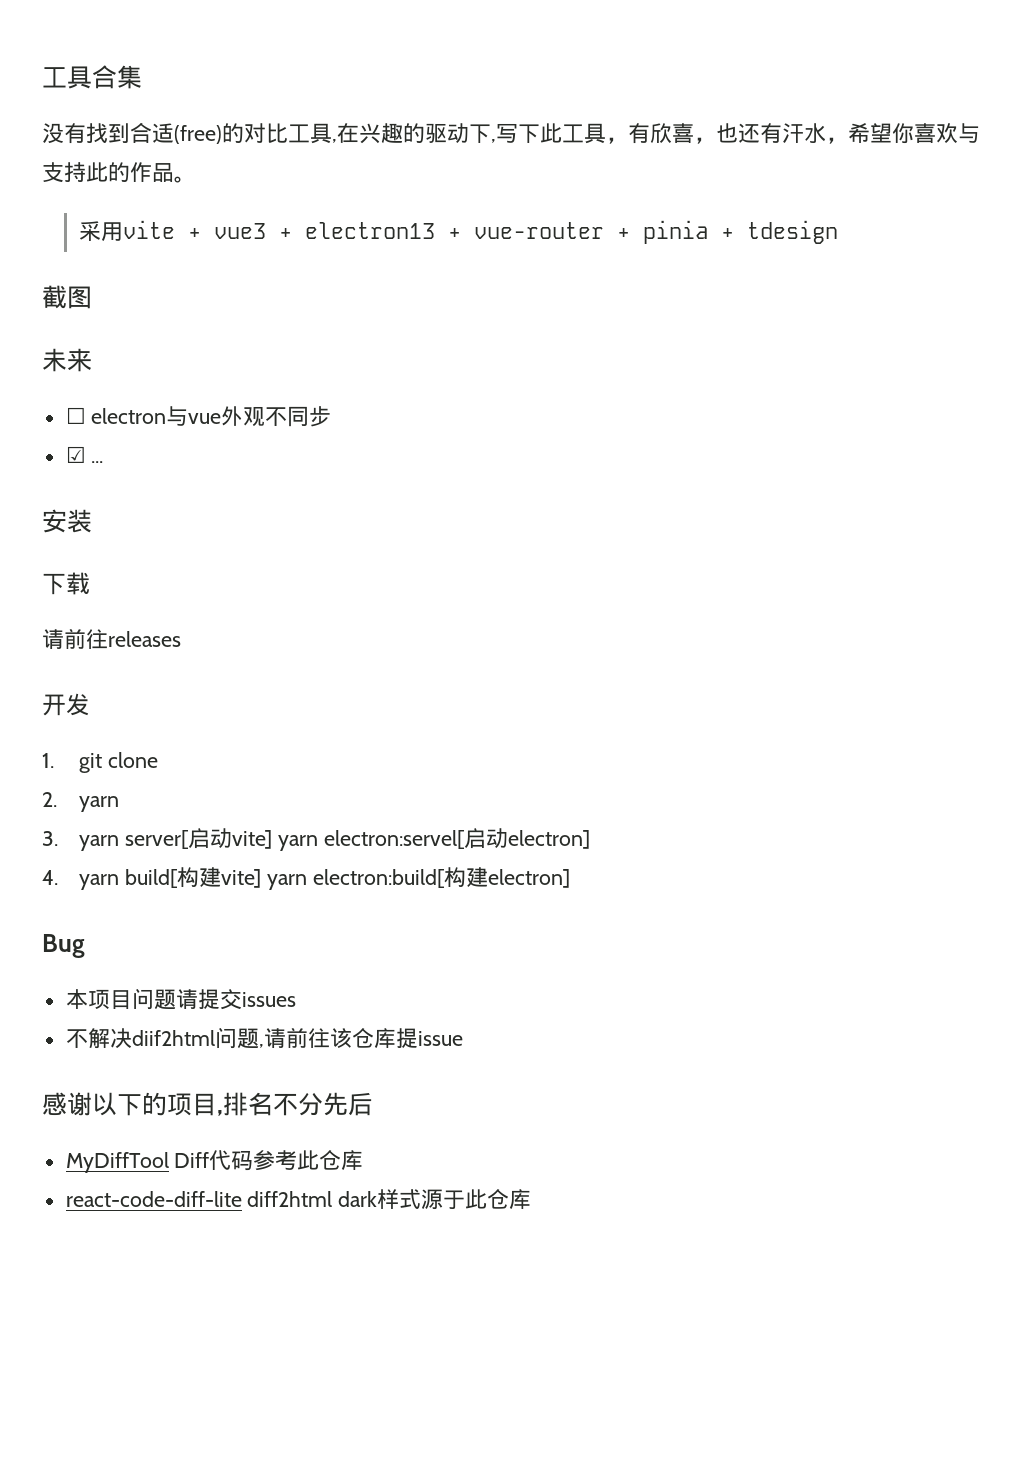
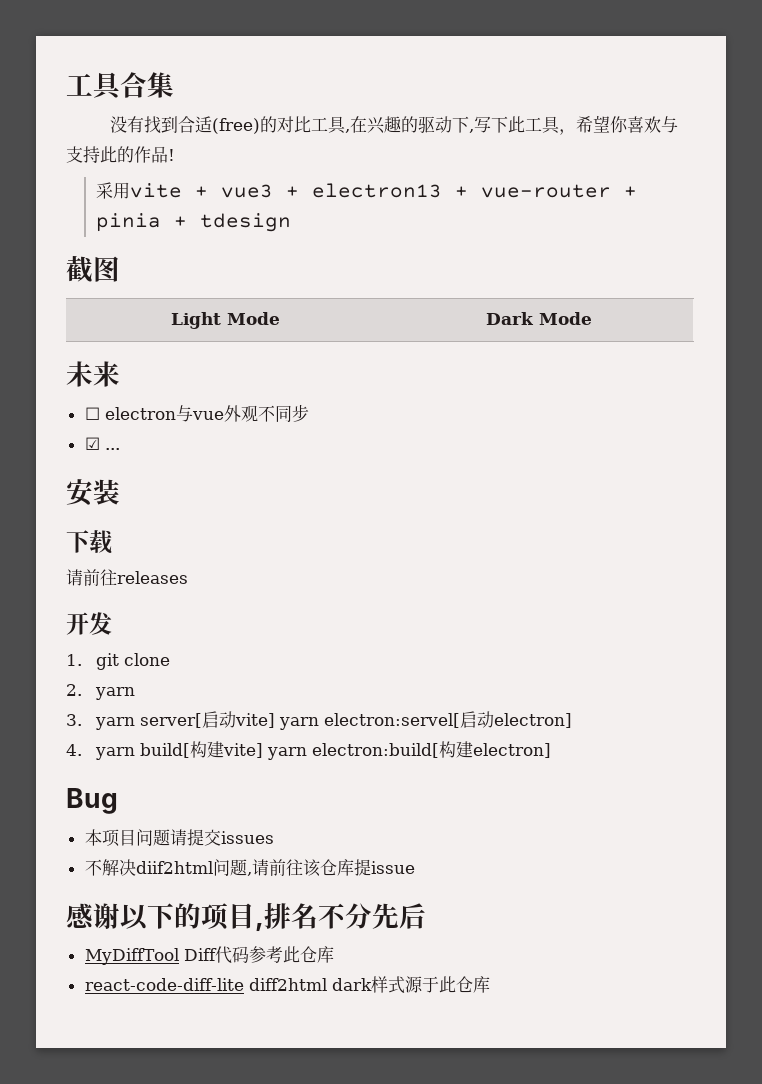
- 没有找到合适(free)的对比工具,在兴趣的驱动下,写下此工具，有欣喜，也还有汗水，希望你喜欢与支持此的作品。
+ 没有找到合适(free)的对比工具,在兴趣的驱动下,写下此工具，希望你喜欢与支持此的作品!
+ Light Mode | Dark Mode

